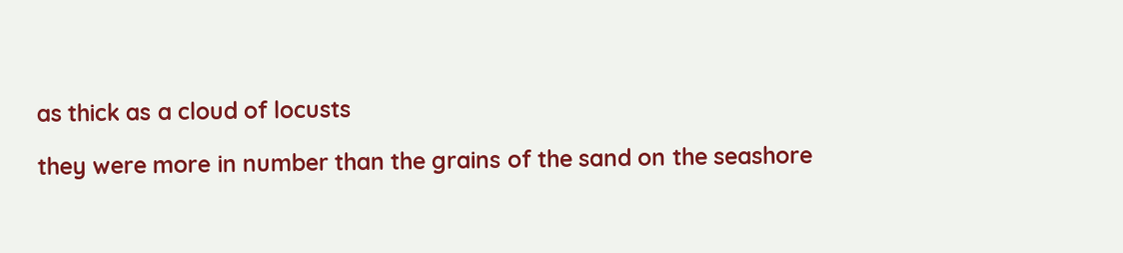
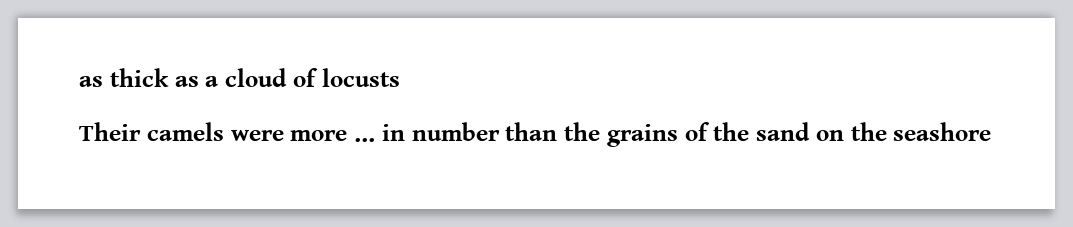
- they were more in number than the grains of the sand on the seashore
+ Their camels were more ... in number than the grains of the sand on the seashore

